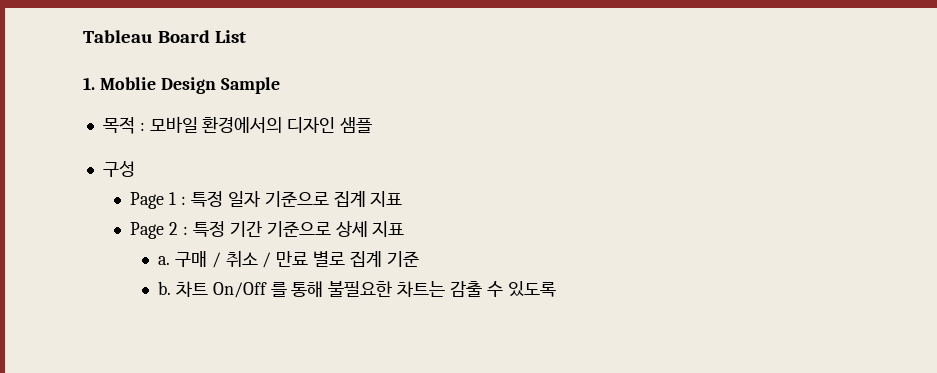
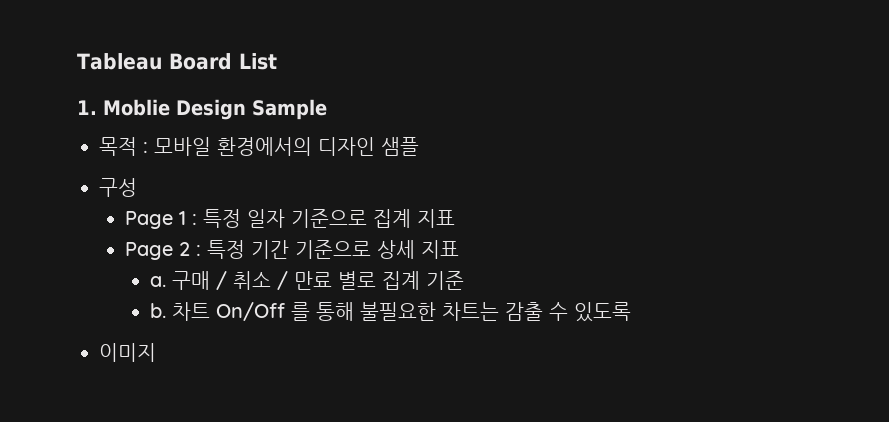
+ 이미지

